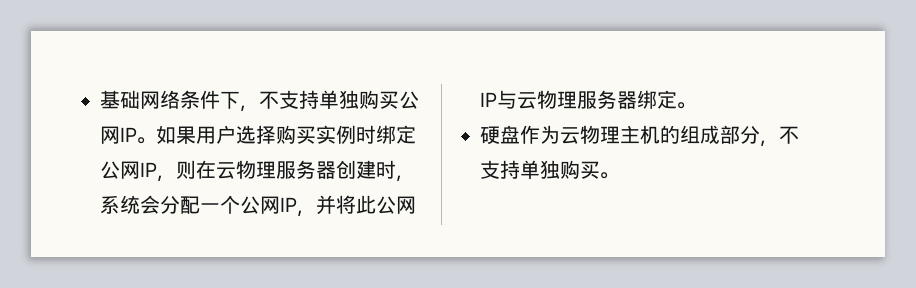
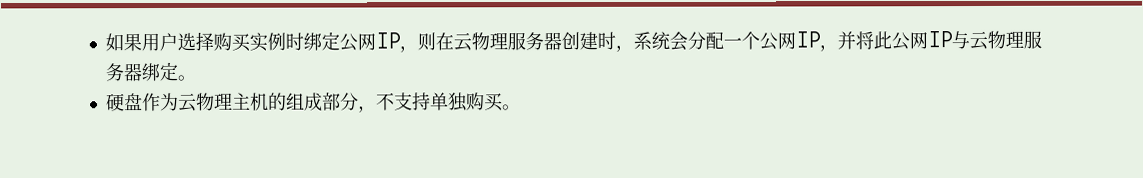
- 基础网络条件下，不支持单独购买公网IP。

